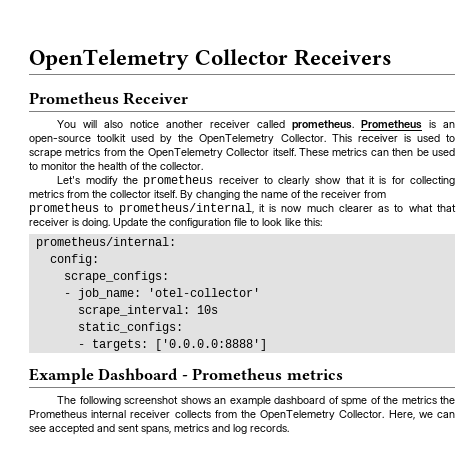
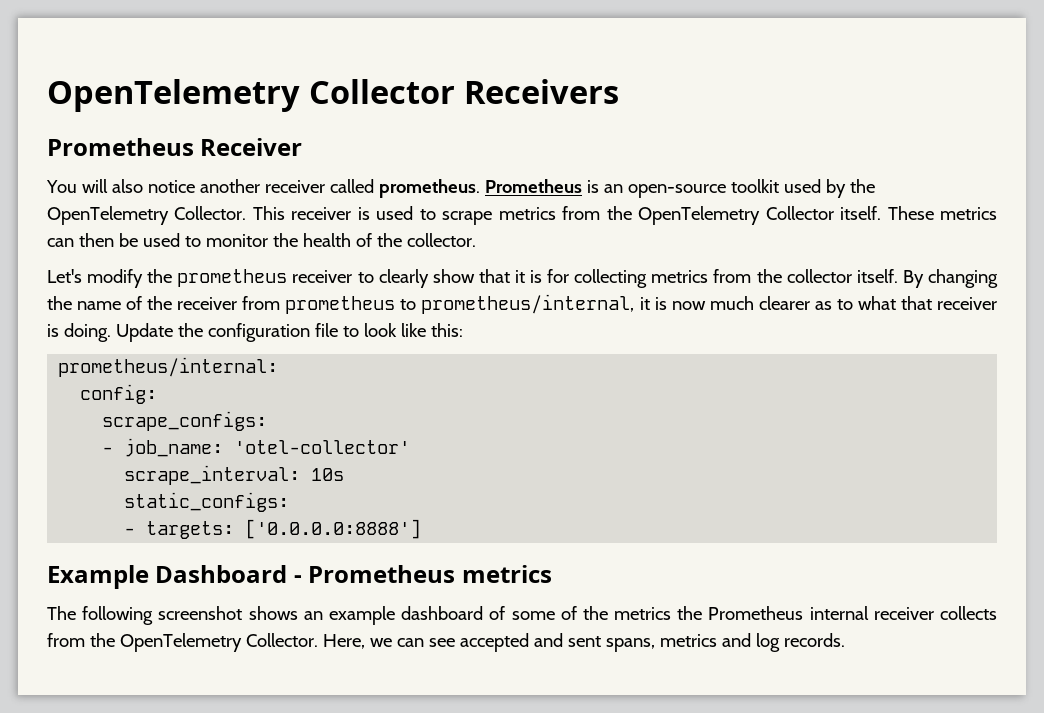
- The following screenshot shows an example dashboard of spme of the metrics the Prometheus internal receiver collects from the OpenTelemetry Collector.
+ The following screenshot shows an example dashboard of some of the metrics the Prometheus internal receiver collects from the OpenTelemetry Collector.

